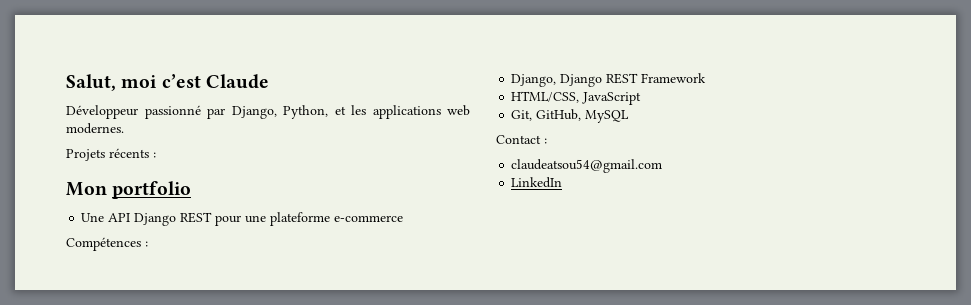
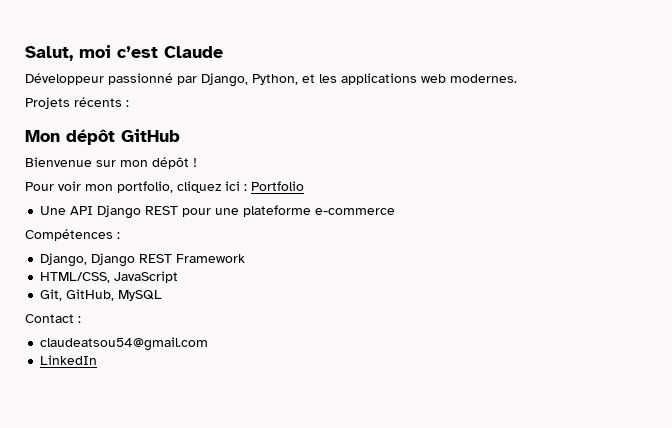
- Mon portfolio
+ Mon dépôt GitHub
+ Bienvenue sur mon dépôt !
+ Pour voir mon portfolio, cliquez ici : Portfolio

